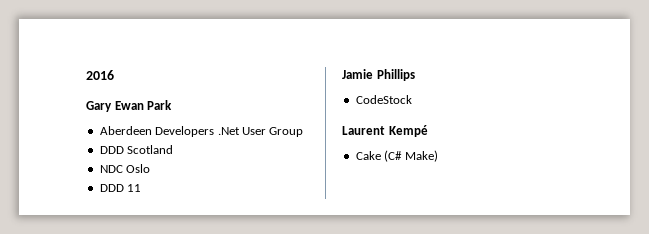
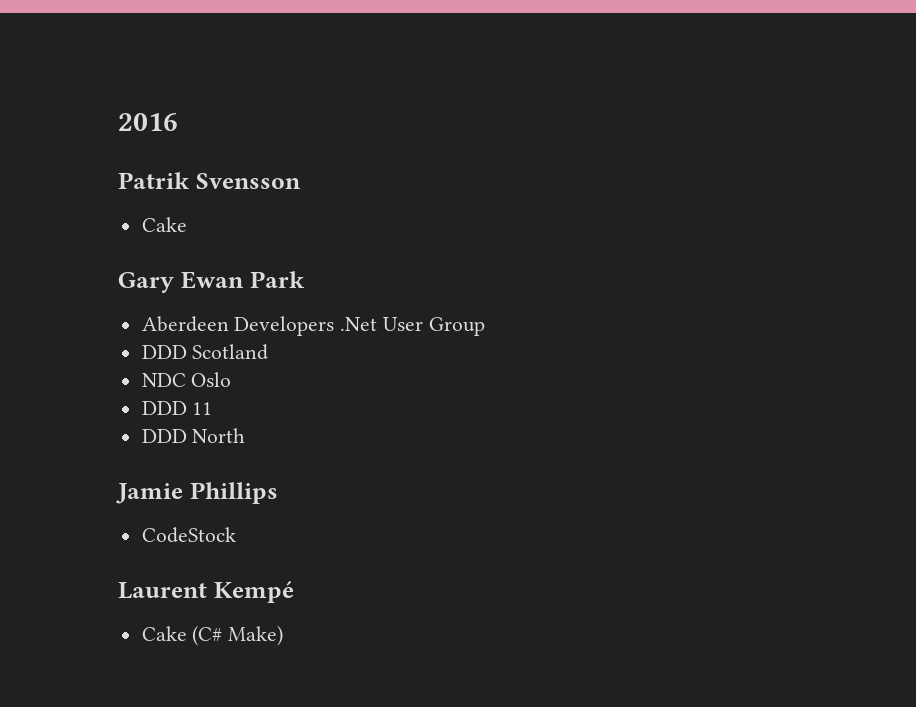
+ Patrik Svensson
+ Cake
+ DDD North

